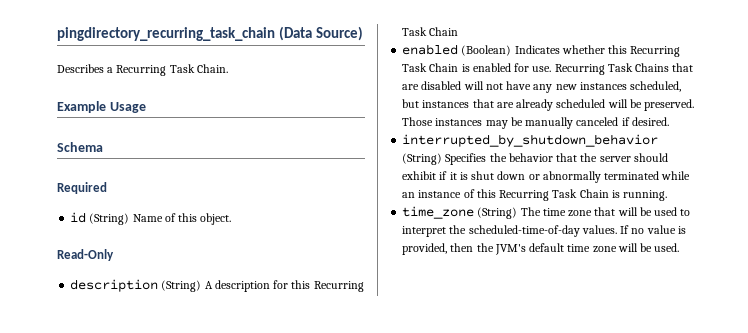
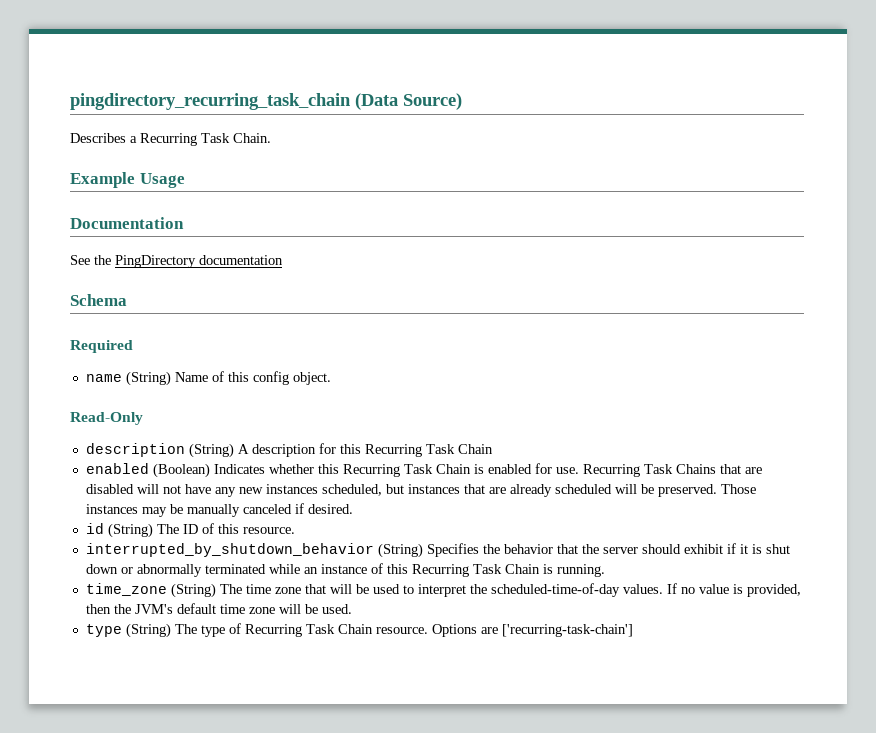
+ Documentation
+ See the PingDirectory documentation
- id (String) Name of this object.
+ name (String) Name of this config object.
+ id (String) The ID of this resource.
+ type (String) The type of Recurring Task Chain resource. Options are ['recurring-task-chain']

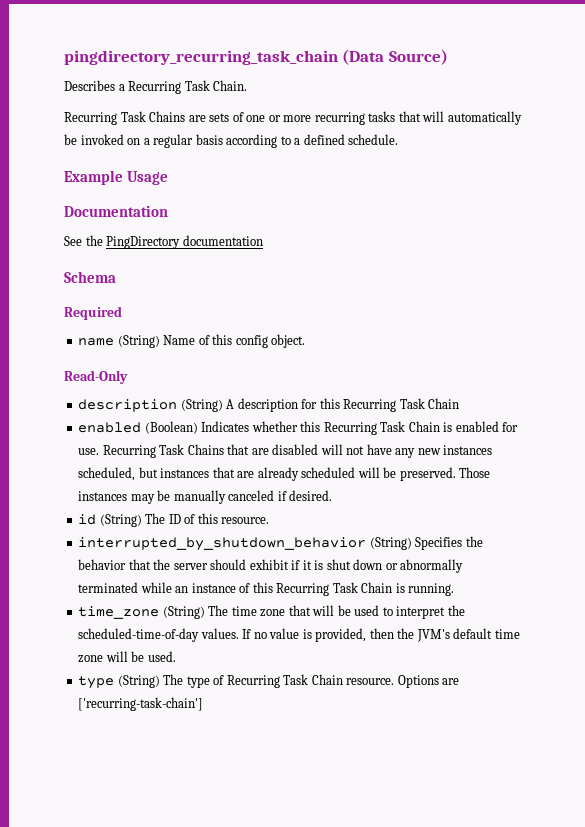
+ Recurring Task Chains are sets of one or more recurring tasks that will automatically be invoked on a regular basis according to a defined schedule.

